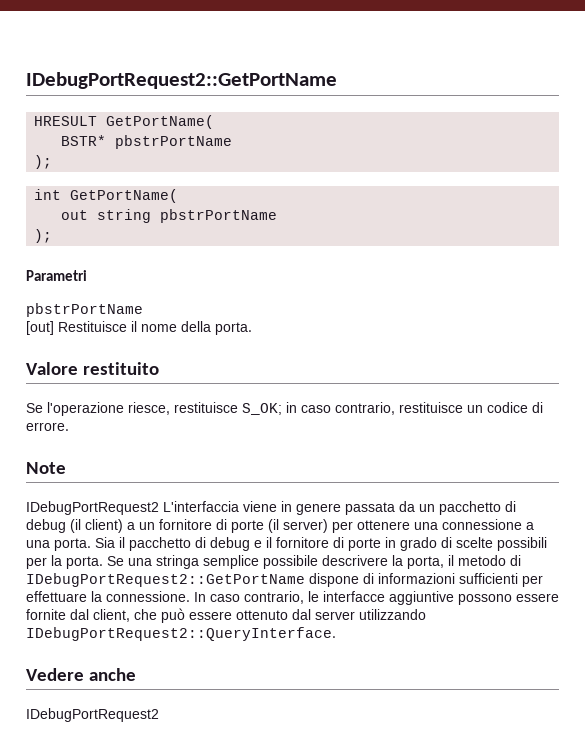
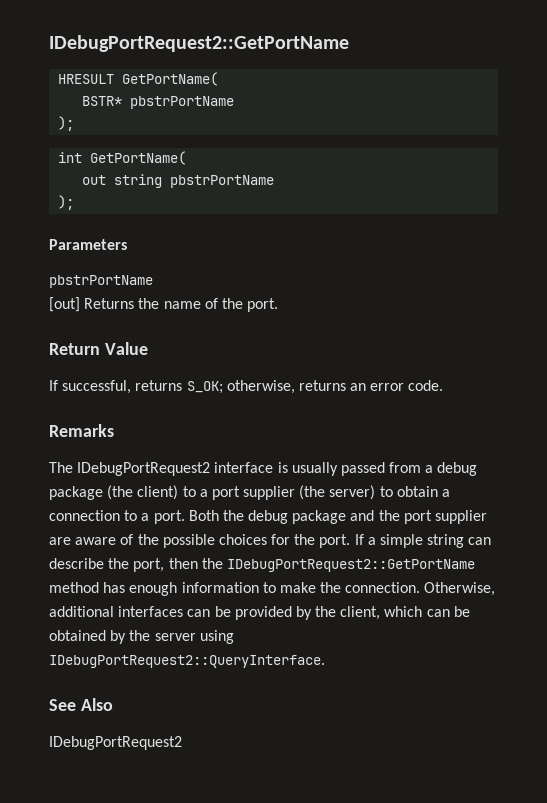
- Parametri
+ Parameters
- [out] Restituisce il nome della porta.
- Valore restituito
- Se l'operazione riesce, restituisce S_OK; in caso contrario, restituisce un codice di errore.
- Note
- IDebugPortRequest2 L'interfaccia viene in genere passata da un pacchetto di debug (il client) a un fornitore di porte (il server) per ottenere una connessione a una porta. Sia il pacchetto di debug e il fornitore di porte in grado di scelte possibili per la porta. Se una stringa semplice possibile descrivere la porta, il metodo di IDebugPortRequest2::GetPortName dispone di informazioni sufficienti per effettuare la connessione. In caso contrario, le interfacce aggiuntive possono essere fornite dal client, che può essere ottenuto dal server utilizzando IDebugPortRequest2::QueryInterface.
- Vedere anche
+ [out] Returns the name of the port.
+ Return Value
+ If successful, returns S_OK; otherwise, returns an error code.
+ Remarks
+ The IDebugPortRequest2 interface is usually passed from a debug package (the client) to a port supplier (the server) to obtain a connection to a port. Both the debug package and the port supplier are aware of the possible choices for the port. If a simple string can describe the port, then the IDebugPortRequest2::GetPortName method has enough information to make the connection. Otherwise, additional interfaces can be provided by the client, which can be obtained by the server using IDebugPortRequest2::QueryInterface.
+ See Also

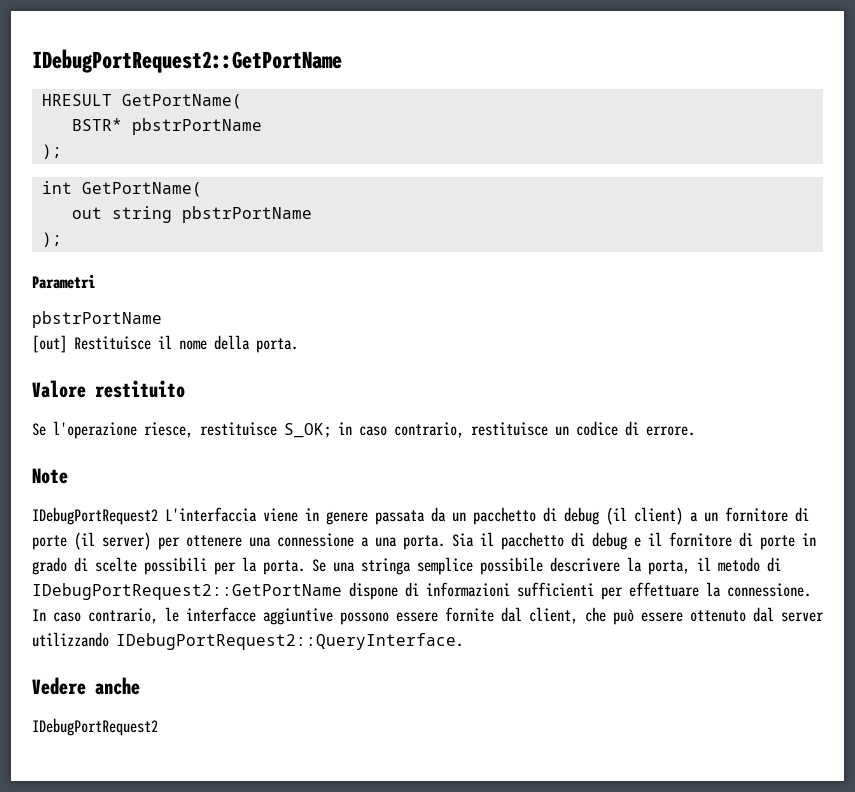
- Parameters
+ Parametri
- [out] Returns the name of the port.
- Return Value
- If successful, returns S_OK; otherwise, returns an error code.
- Remarks
- The IDebugPortRequest2 interface is usually passed from a debug package (the client) to a port supplier (the server) to obtain a connection to a port. Both the debug package and the port supplier are aware of the possible choices for the port. If a simple string can describe the port, then the IDebugPortRequest2::GetPortName method has enough information to make the connection. Otherwise, additional interfaces can be provided by the client, which can be obtained by the server using IDebugPortRequest2::QueryInterface.
+ [out] Restituisce il nome della porta.
+ Valore restituito
+ Se l'operazione riesce, restituisce S_OK; in caso contrario, restituisce un codice di errore.
+ Note
+ IDebugPortRequest2 L'interfaccia viene in genere passata da un pacchetto di debug (il client) a un fornitore di porte (il server) per ottenere una connessione a una porta. Sia il pacchetto di debug e il fornitore di porte in grado di scelte possibili per la porta. Se una stringa semplice possibile descrivere la porta, il metodo di IDebugPortRequest2::GetPortName dispone di informazioni sufficienti per effettuare la connessione. In caso contrario, le interfacce aggiuntive possono essere fornite dal client, che può essere ottenuto dal server utilizzando IDebugPortRequest2::QueryInterface.
- See Also
+ Vedere anche

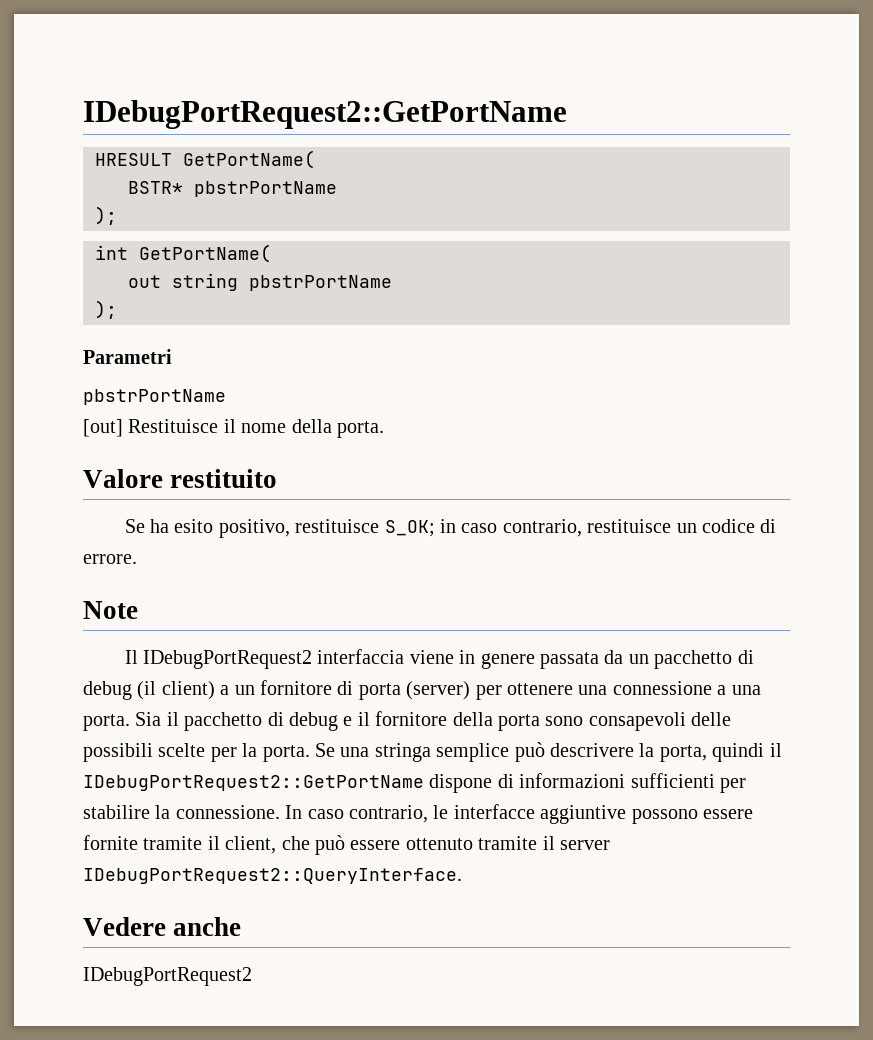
- Se l'operazione riesce, restituisce S_OK; in caso contrario, restituisce un codice di errore.
+ Se ha esito positivo, restituisce S_OK; in caso contrario, restituisce un codice di errore.
- IDebugPortRequest2 L'interfaccia viene in genere passata da un pacchetto di debug (il client) a un fornitore di porte (il server) per ottenere una connessione a una porta.
+ Il IDebugPortRequest2 interfaccia viene in genere passata da un pacchetto di debug (il client) a un fornitore di porta (server) per ottenere una connessione a una porta.
- Sia il pacchetto di debug e il fornitore di porte in grado di scelte possibili per la porta.
+ Sia il pacchetto di debug e il fornitore della porta sono consapevoli delle possibili scelte per la porta.
- Se una stringa semplice possibile descrivere la porta, il metodo di IDebugPortRequest2::GetPortName dispone di informazioni sufficienti per effettuare la connessione.
+ Se una stringa semplice può descrivere la porta, quindi il IDebugPortRequest2::GetPortName dispone di informazioni sufficienti per stabilire la connessione.
- In caso contrario, le interfacce aggiuntive possono essere fornite dal client, che può essere ottenuto dal server utilizzando IDebugPortRequest2::QueryInterface.
+ In caso contrario, le interfacce aggiuntive possono essere fornite tramite il client, che può essere ottenuto tramite il server IDebugPortRequest2::QueryInterface.

